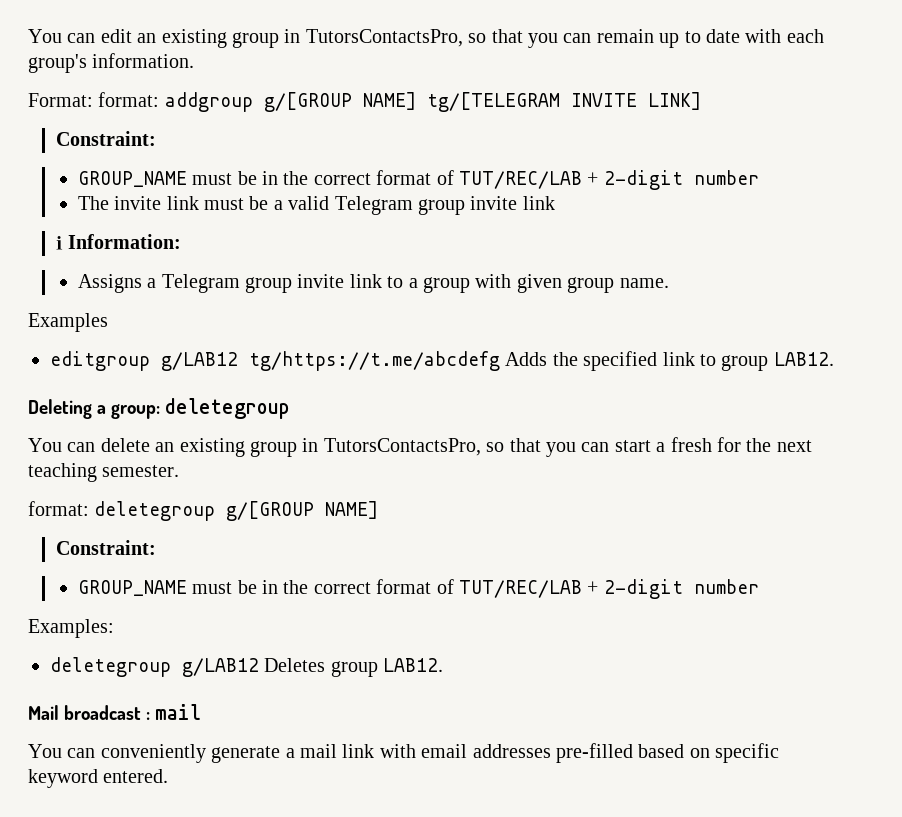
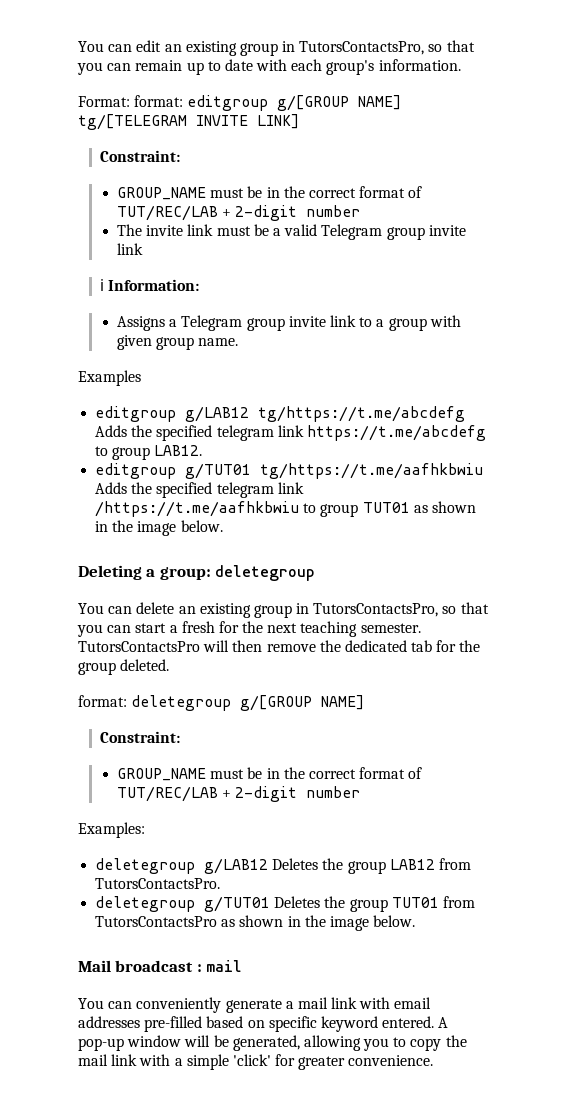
- Format: format: addgroup g/[GROUP NAME] tg/[TELEGRAM INVITE LINK]
+ Format: format: editgroup g/[GROUP NAME] tg/[TELEGRAM INVITE LINK]
- editgroup g/LAB12 tg/https://t.me/abcdefg Adds the specified link to group LAB12.
+ editgroup g/LAB12 tg/https://t.me/abcdefg Adds the specified telegram link https://t.me/abcdefg to group LAB12.
+ editgroup g/TUT01 tg/https://t.me/aafhkbwiu Adds the specified telegram link /https://t.me/aafhkbwiu to group TUT01 as shown in the image below.
+ TutorsContactsPro will then remove the dedicated tab for the group deleted.
- deletegroup g/LAB12 Deletes group LAB12.
+ deletegroup g/LAB12 Deletes the group LAB12 from TutorsContactsPro.
+ deletegroup g/TUT01 Deletes the group TUT01 from TutorsContactsPro as shown in the image below.
+ A pop-up window will be generated, allowing you to copy the mail link with a simple 'click' for greater convenience.

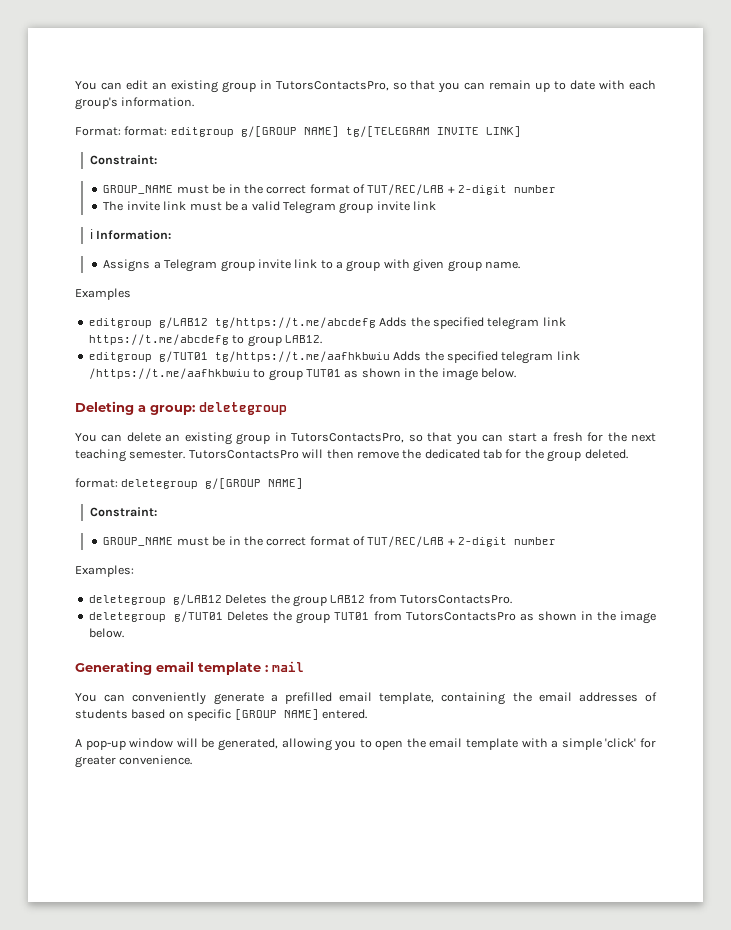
- Mail broadcast : mail
+ Generating email template : mail
- You can conveniently generate a mail link with email addresses pre-filled based on specific keyword entered. A pop-up window will be generated, allowing you to copy the mail link with a simple 'click' for greater convenience.
+ You can conveniently generate a prefilled email template, containing the email addresses of students based on specific [GROUP NAME] entered.
+ A pop-up window will be generated, allowing you to open the email template with a simple 'click' for greater convenience.

